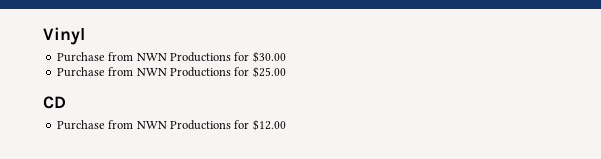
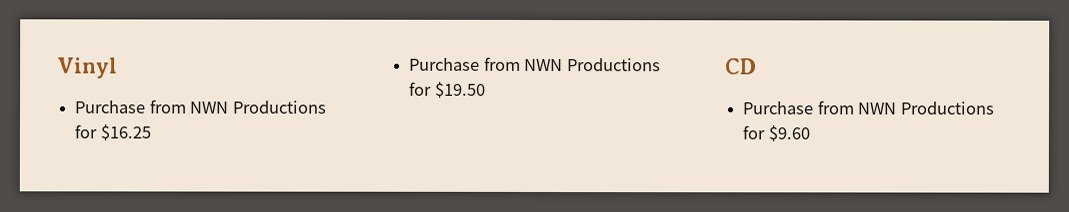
- Purchase from NWN Productions for $30.00
- Purchase from NWN Productions for $25.00
+ Purchase from NWN Productions for $16.25
+ Purchase from NWN Productions for $19.50
- Purchase from NWN Productions for $12.00
+ Purchase from NWN Productions for $9.60

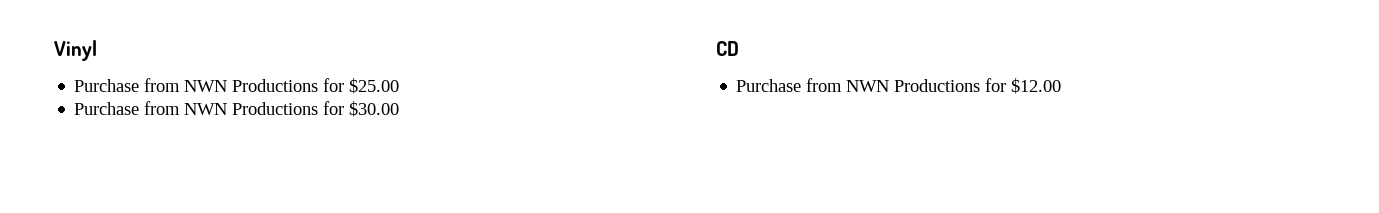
- Purchase from NWN Productions for $16.25
- Purchase from NWN Productions for $19.50
+ Purchase from NWN Productions for $25.00
+ Purchase from NWN Productions for $30.00
- Purchase from NWN Productions for $9.60
+ Purchase from NWN Productions for $12.00

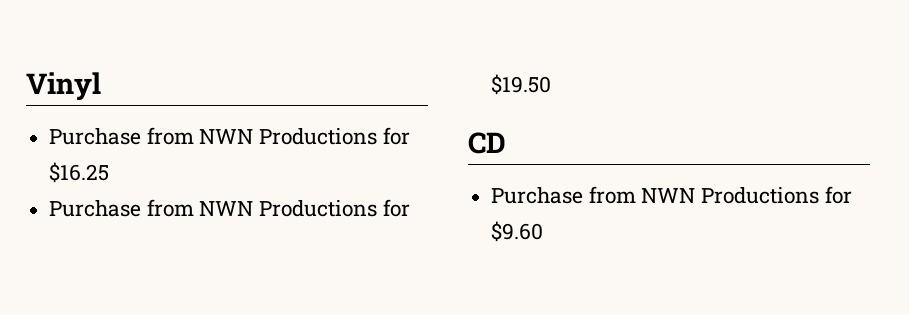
- Purchase from NWN Productions for $25.00
- Purchase from NWN Productions for $30.00
+ Purchase from NWN Productions for $16.25
+ Purchase from NWN Productions for $19.50
- Purchase from NWN Productions for $12.00
+ Purchase from NWN Productions for $9.60

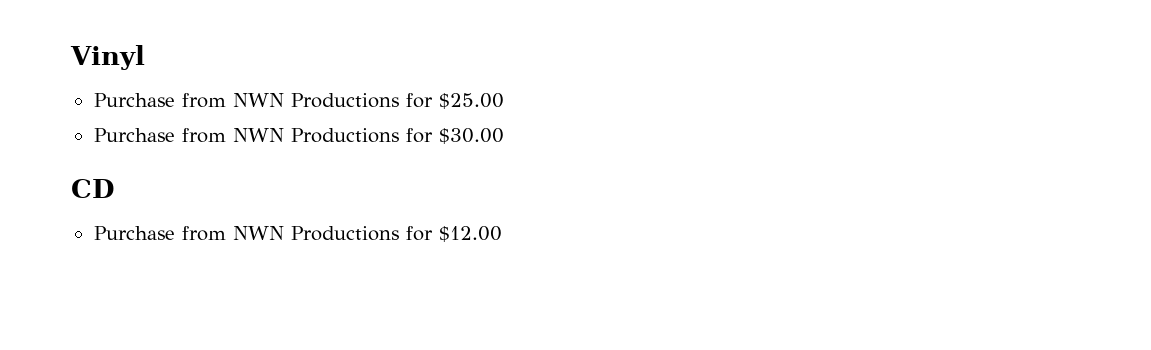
- Purchase from NWN Productions for $16.25
- Purchase from NWN Productions for $19.50
+ Purchase from NWN Productions for $25.00
+ Purchase from NWN Productions for $30.00
- Purchase from NWN Productions for $9.60
+ Purchase from NWN Productions for $12.00

